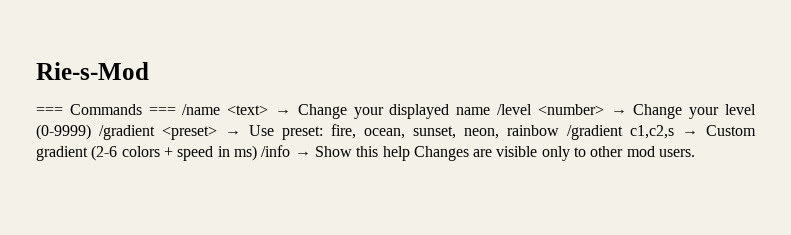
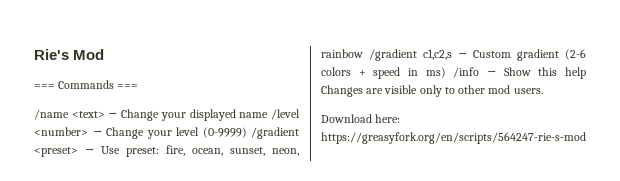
- Rie-s-Mod
+ Rie's Mod
- === Commands === /name <text> → Change your displayed name /level <number> → Change your level (0-9999) /gradient <preset> → Use preset: fire, ocean, sunset, neon, rainbow /gradient c1,c2,s → Custom gradient (2-6 colors + speed in ms) /info → Show this help Changes are visible only to other mod users.
+ === Commands ===
+ /name <text> → Change your displayed name /level <number> → Change your level (0-9999) /gradient <preset> → Use preset: fire, ocean, sunset, neon, rainbow /gradient c1,c2,s → Custom gradient (2-6 colors + speed in ms) /info → Show this help Changes are visible only to other mod users.
+ Download here: https://greasyfork.org/en/scripts/564247-rie-s-mod

